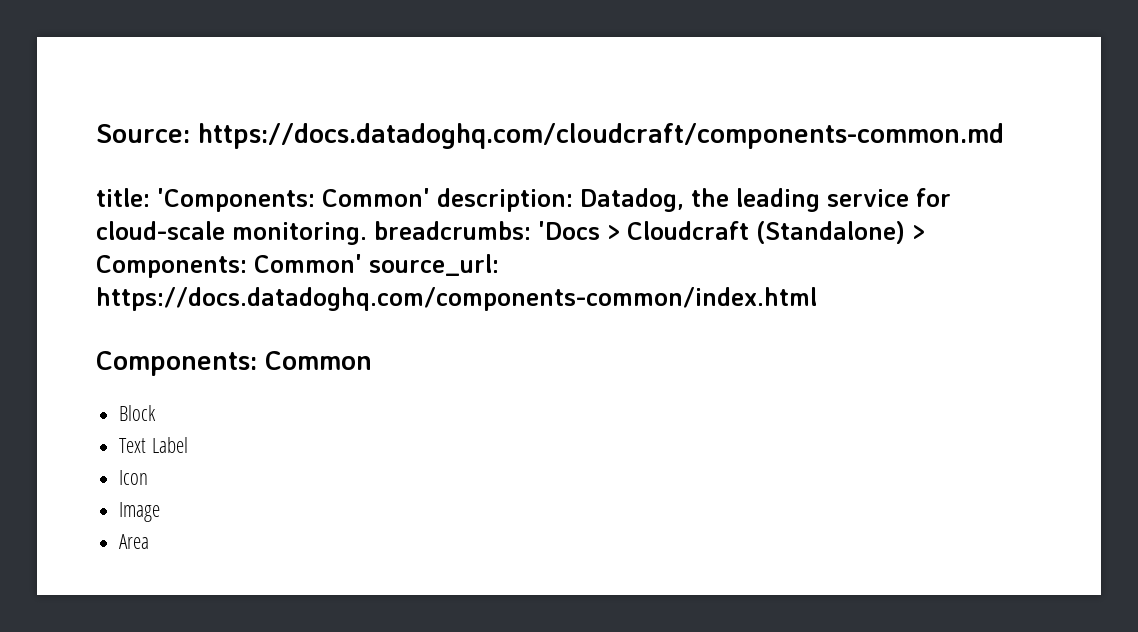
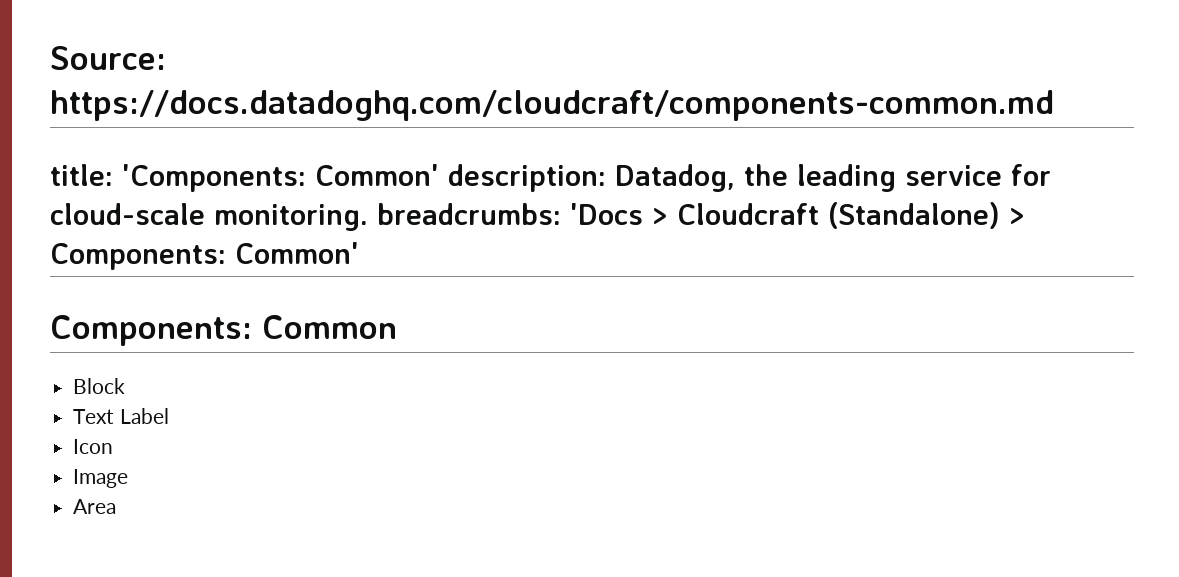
- title: 'Components: Common' description: Datadog, the leading service for cloud-scale monitoring. breadcrumbs: 'Docs > Cloudcraft (Standalone) > Components: Common' source_url: https://docs.datadoghq.com/components-common/index.html
+ title: 'Components: Common' description: Datadog, the leading service for cloud-scale monitoring. breadcrumbs: 'Docs > Cloudcraft (Standalone) > Components: Common'

